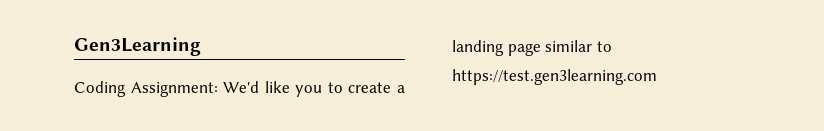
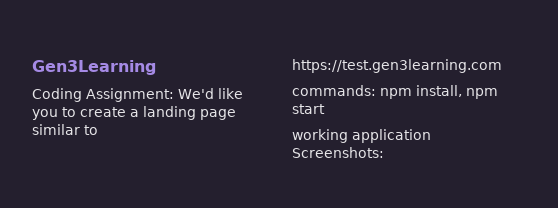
+ commands: npm install, npm start
+ working application Screenshots:

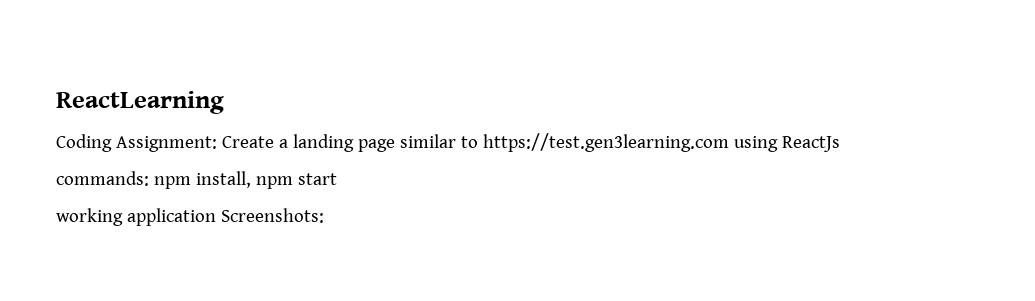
- Gen3Learning
+ ReactLearning
- Coding Assignment: We'd like you to create a landing page similar to https://test.gen3learning.com
+ Coding Assignment: Create a landing page similar to https://test.gen3learning.com using ReactJs

